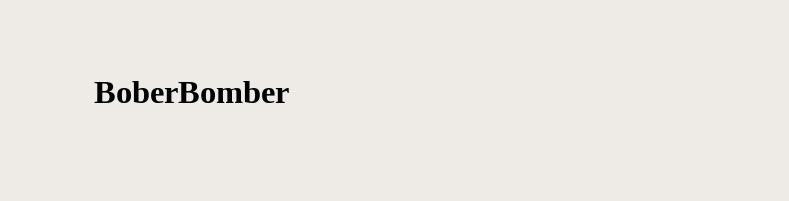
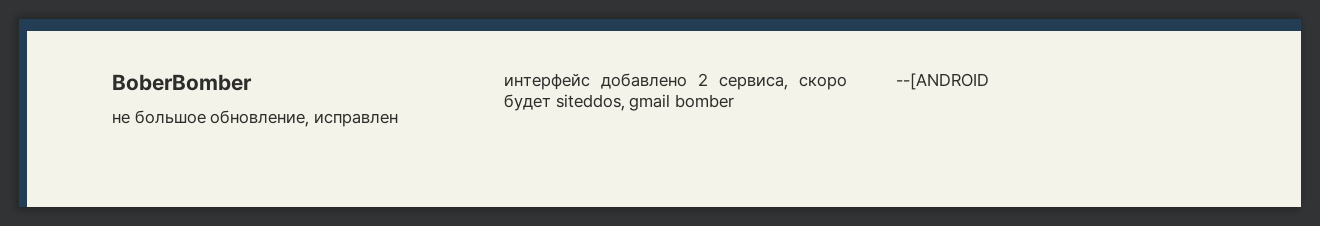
+ не большое обновление, исправлен интерфейс добавлено 2 сервиса, скоро будет siteddos, gmail bomber
+ --[ANDROID

